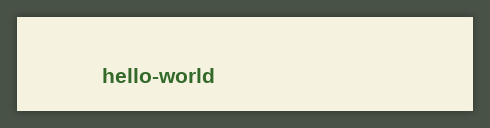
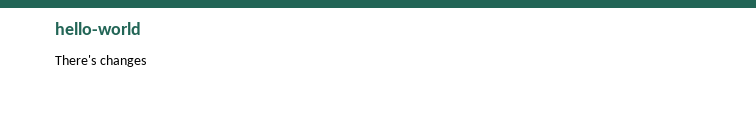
+ There's changes

